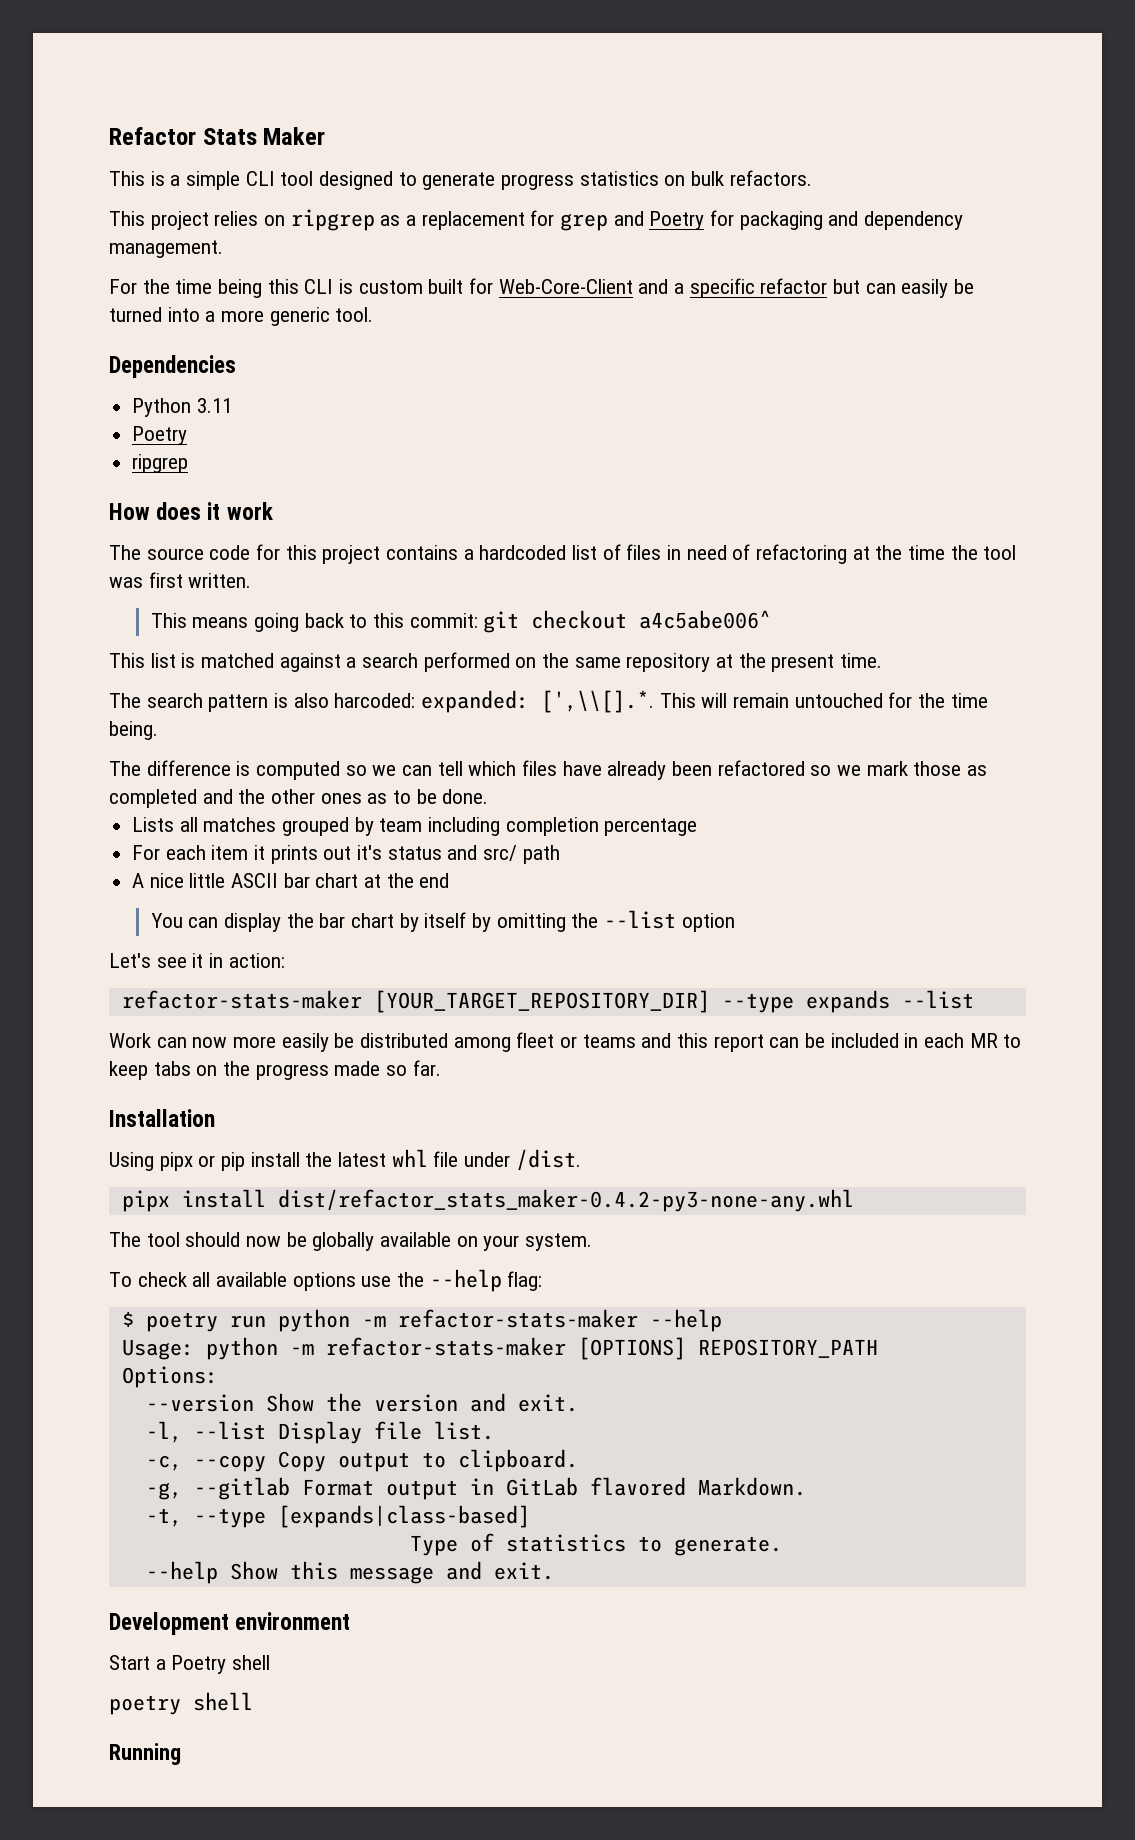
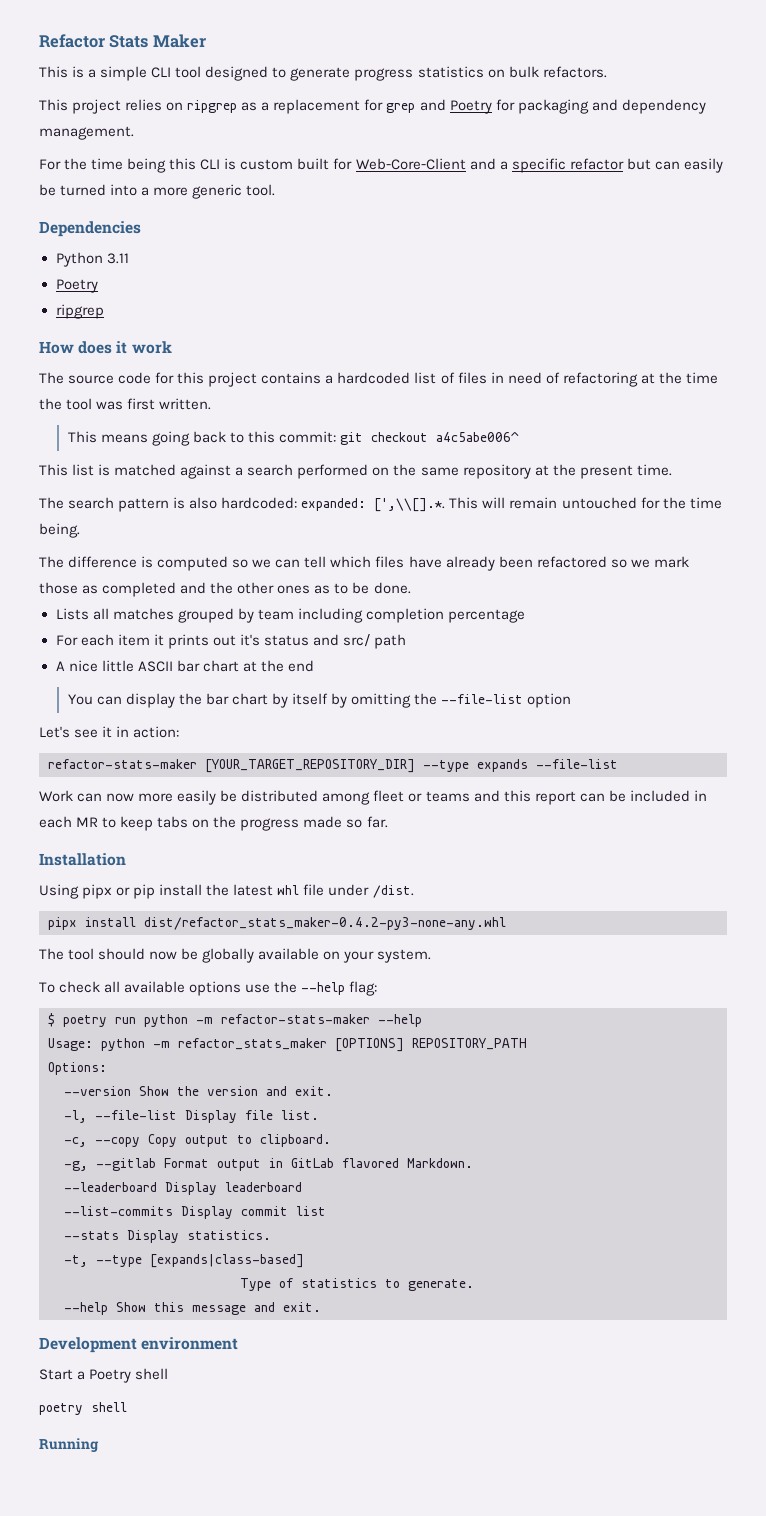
- The search pattern is also harcoded: expanded: [',\\[].*. This will remain untouched for the time being.
+ The search pattern is also hardcoded: expanded: [',\\[].*. This will remain untouched for the time being.
- You can display the bar chart by itself by omitting the --list option
+ You can display the bar chart by itself by omitting the --file-list option
- refactor-stats-maker [YOUR_TARGET_REPOSITORY_DIR] --type expands --list
+ refactor-stats-maker [YOUR_TARGET_REPOSITORY_DIR] --type expands --file-list
- Usage: python -m refactor-stats-maker [OPTIONS] REPOSITORY_PATH
+ Usage: python -m refactor_stats_maker [OPTIONS] REPOSITORY_PATH
- -l, --list Display file list.
+ -l, --file-list Display file list.
+ --leaderboard Display leaderboard
+ --list-commits Display commit list
+ --stats Display statistics.

